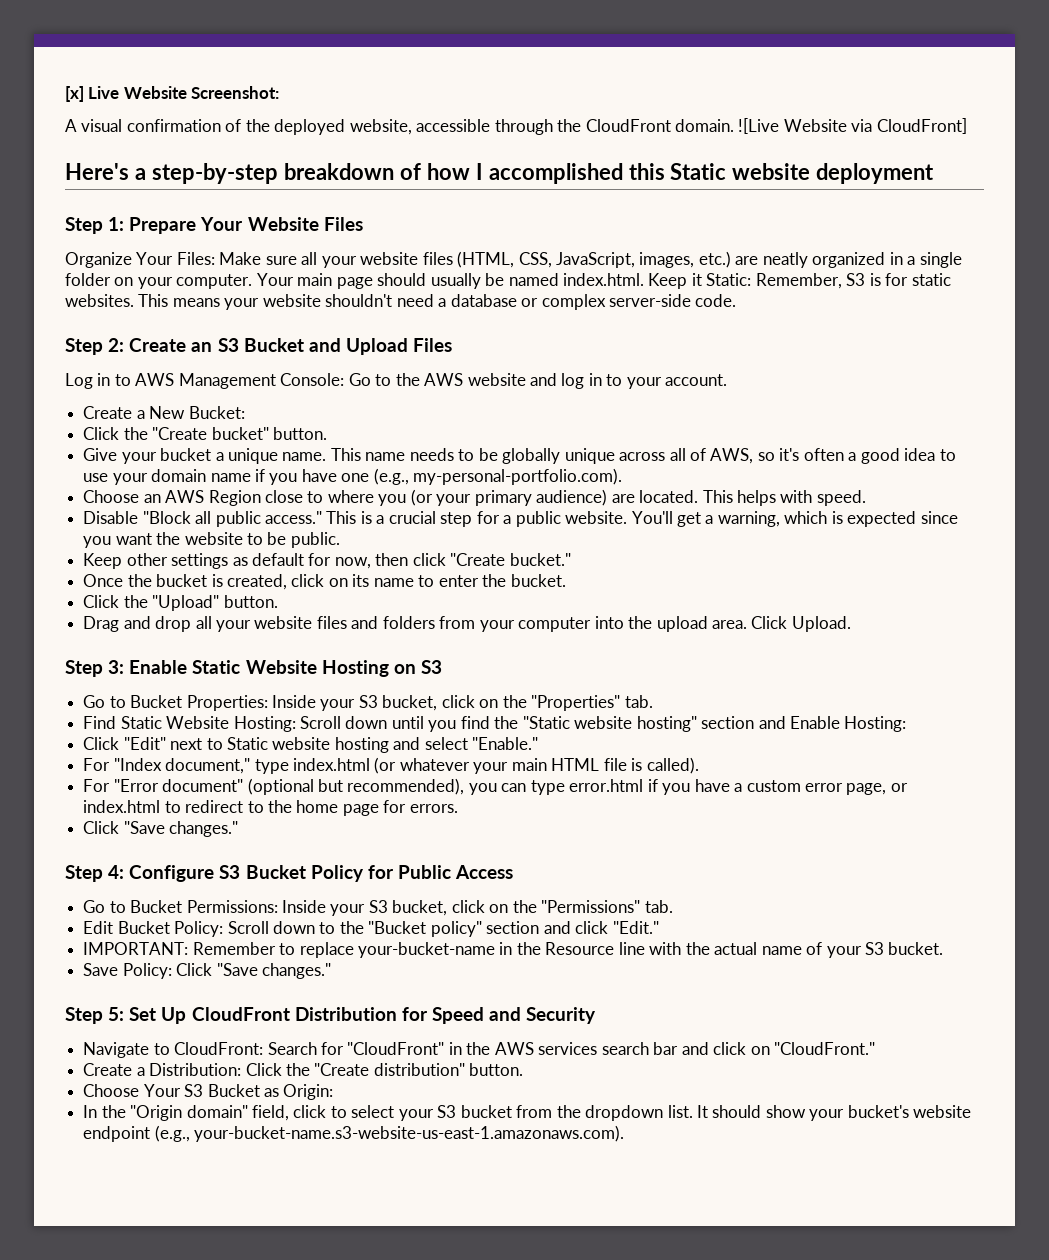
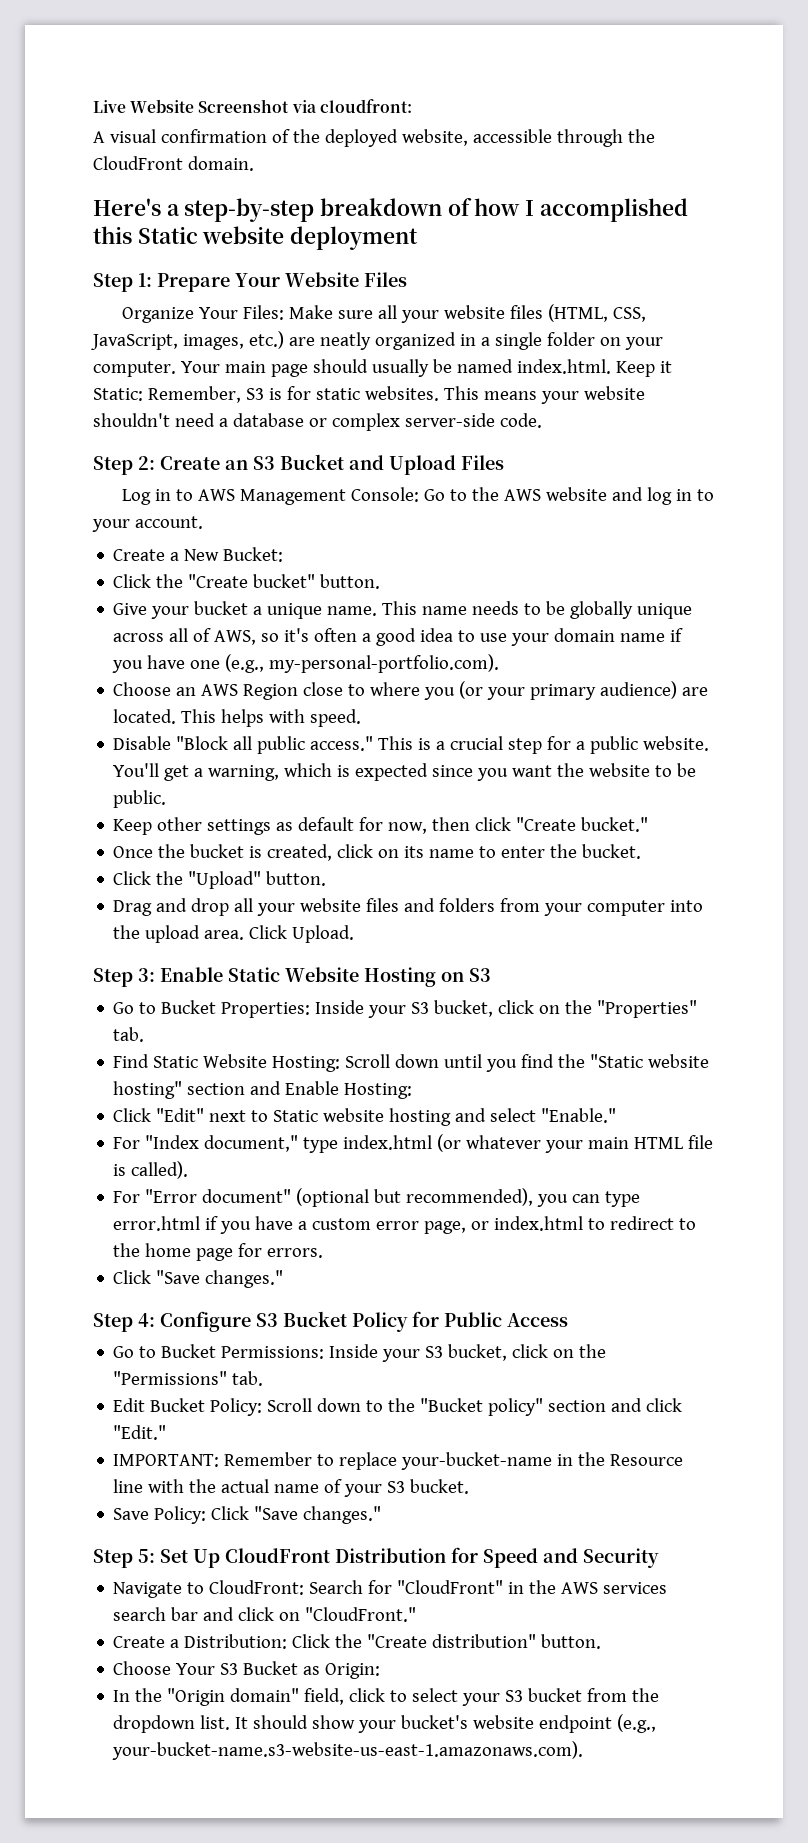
- [x] Live Website Screenshot:
+ Live Website Screenshot via cloudfront:
- ![Live Website via CloudFront]

